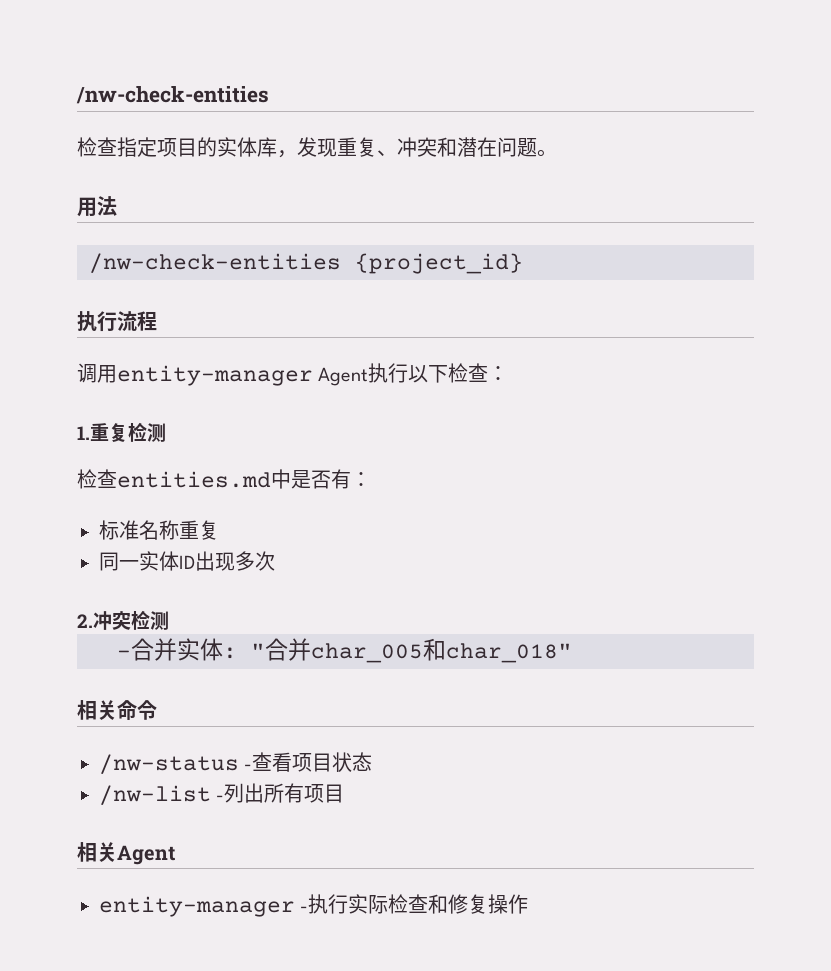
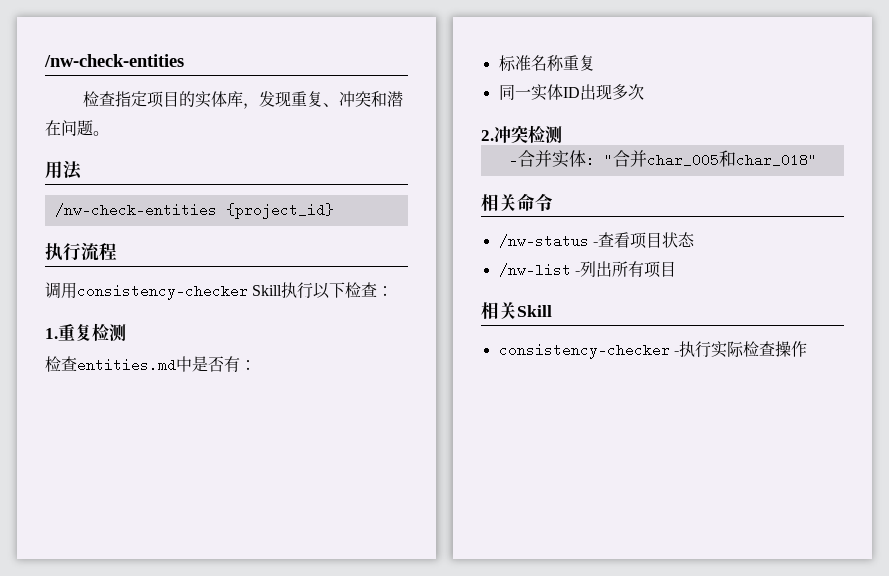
- 调用entity-manager Agent执行以下检查：
+ 调用consistency-checker Skill执行以下检查：
- 相关Agent
- entity-manager -执行实际检查和修复操作
+ 相关Skill
+ consistency-checker -执行实际检查操作

